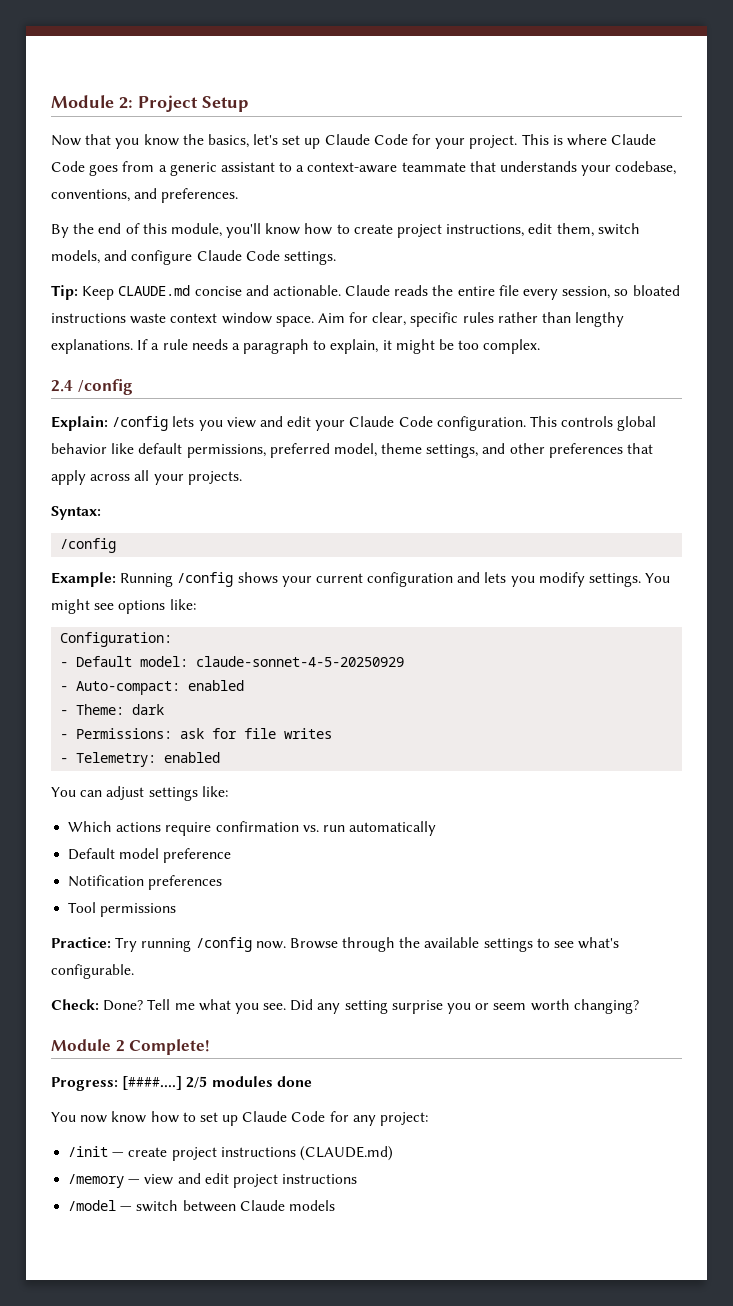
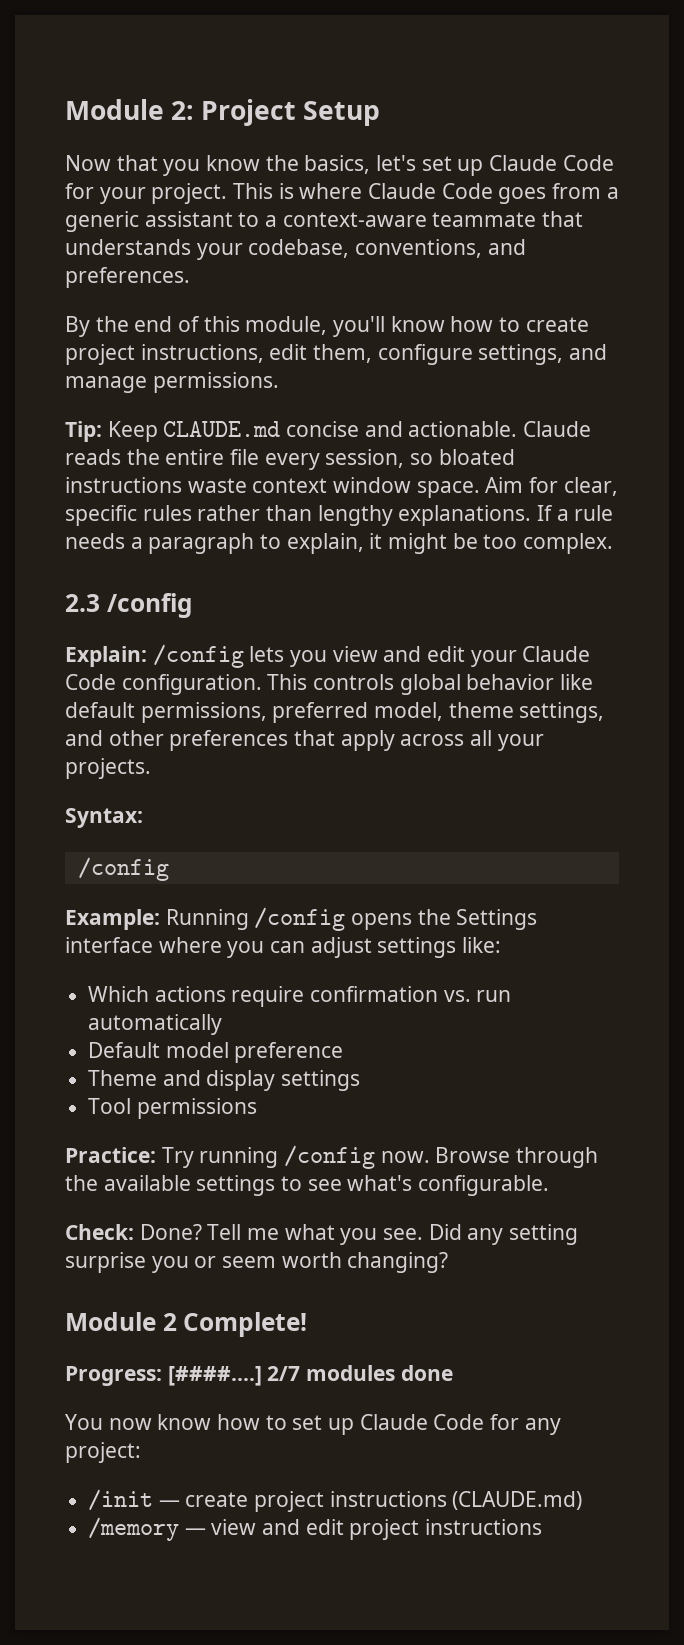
- By the end of this module, you'll know how to create project instructions, edit them, switch models, and configure Claude Code settings.
+ By the end of this module, you'll know how to create project instructions, edit them, configure settings, and manage permissions.
- 2.4 /config
+ 2.3 /config
- Example: Running /config shows your current configuration and lets you modify settings. You might see options like:
- Configuration:
- - Default model: claude-sonnet-4-5-20250929
- - Auto-compact: enabled
- - Theme: dark
- - Permissions: ask for file writes
- - Telemetry: enabled
- You can adjust settings like:
+ Example: Running /config opens the Settings interface where you can adjust settings like:
- Notification preferences
+ Theme and display settings
- 2/5 modules done
+ 2/7 modules done
- /model — switch between Claude models

